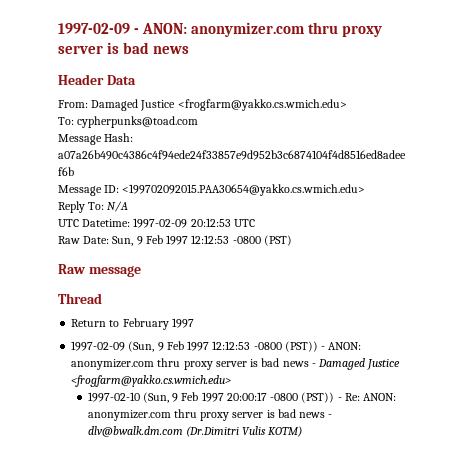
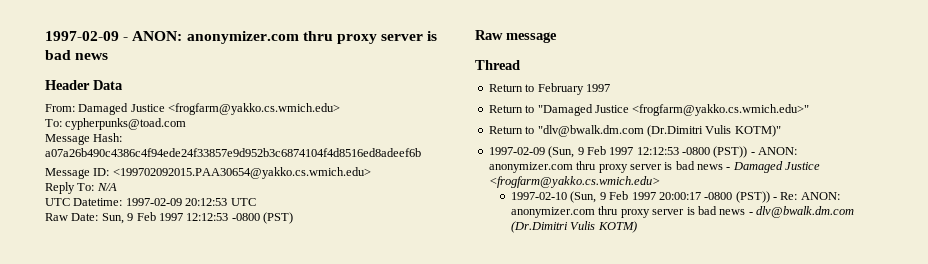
+ Return to "Damaged Justice <frogfarm@yakko.cs.wmich.edu>"
+ Return to "dlv@bwalk.dm.com (Dr.Dimitri Vulis KOTM)"

